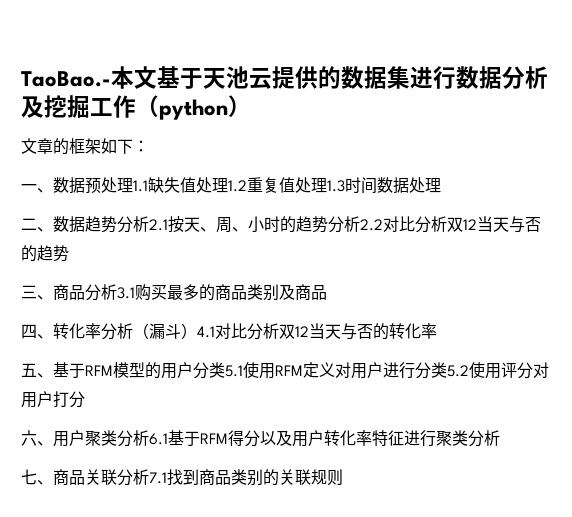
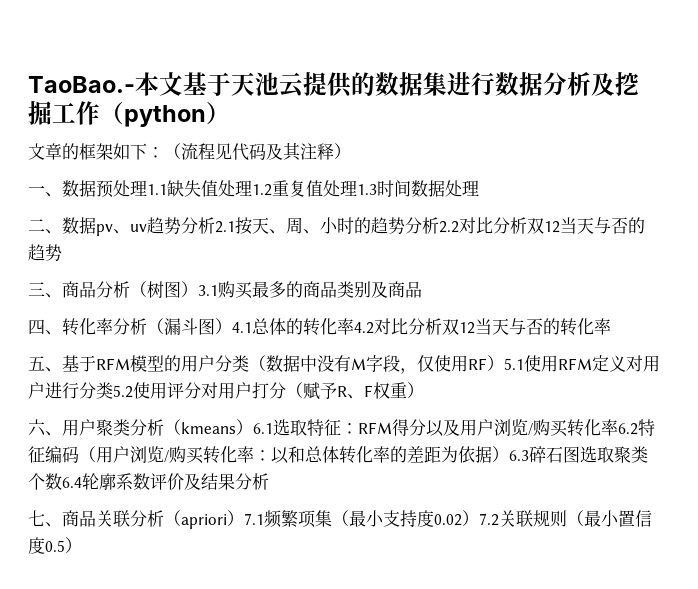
- 文章的框架如下：
+ 文章的框架如下：（流程见代码及其注释）
- 二、数据趋势分析2.1按天、周、小时的趋势分析2.2对比分析双12当天与否的趋势
+ 二、数据pv、uv趋势分析2.1按天、周、小时的趋势分析2.2对比分析双12当天与否的趋势
- 三、商品分析3.1购买最多的商品类别及商品
+ 三、商品分析（树图）3.1购买最多的商品类别及商品
- 四、转化率分析（漏斗）4.1对比分析双12当天与否的转化率
+ 四、转化率分析（漏斗图）4.1总体的转化率4.2对比分析双12当天与否的转化率
- 五、基于RFM模型的用户分类5.1使用RFM定义对用户进行分类5.2使用评分对用户打分
+ 五、基于RFM模型的用户分类（数据中没有M字段，仅使用RF）5.1使用RFM定义对用户进行分类5.2使用评分对用户打分（赋予R、F权重）
- 六、用户聚类分析6.1基于RFM得分以及用户转化率特征进行聚类分析
+ 六、用户聚类分析（kmeans）6.1选取特征：RFM得分以及用户浏览/购买转化率6.2特征编码（用户浏览/购买转化率：以和总体转化率的差距为依据）6.3碎石图选取聚类个数6.4轮廓系数评价及结果分析
- 七、商品关联分析7.1找到商品类别的关联规则
+ 七、商品关联分析（apriori）7.1频繁项集（最小支持度0.02）7.2关联规则（最小置信度0.5）

